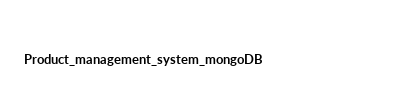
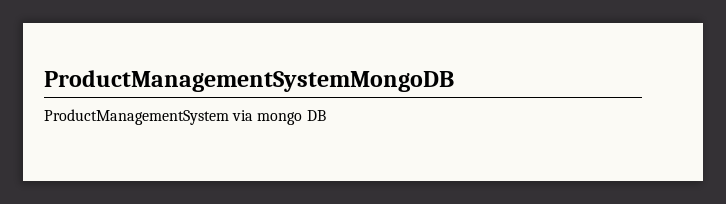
- Product_management_system_mongoDB
+ ProductManagementSystemMongoDB
+ ProductManagementSystem via mongo DB

